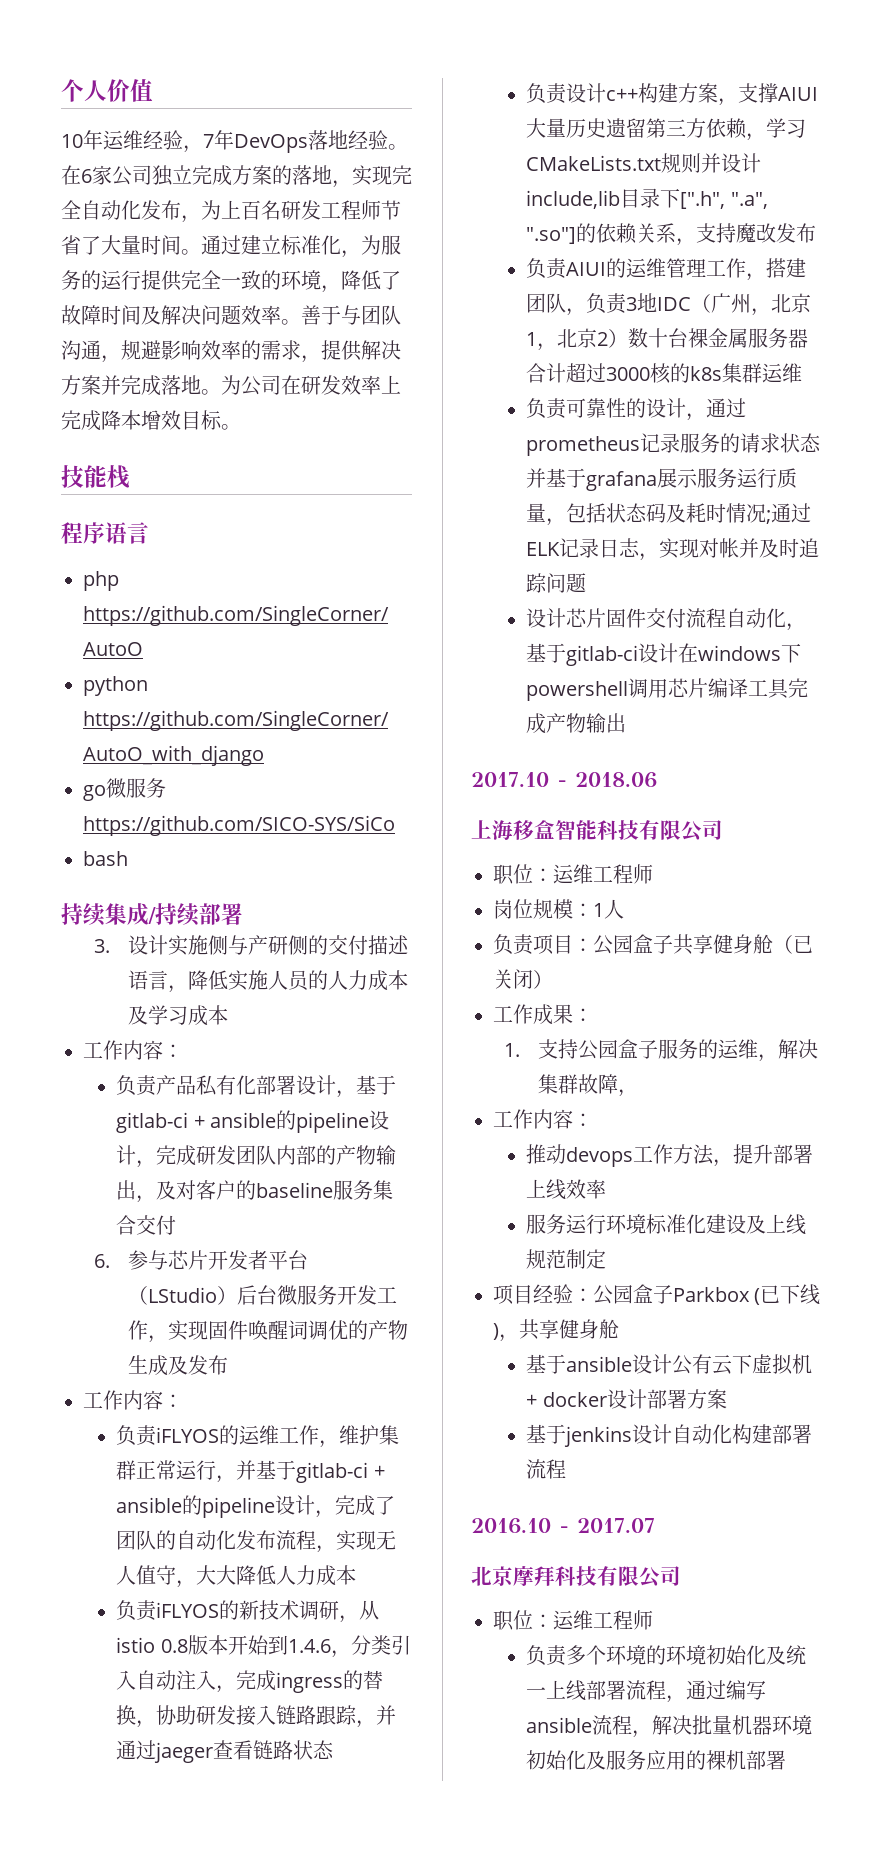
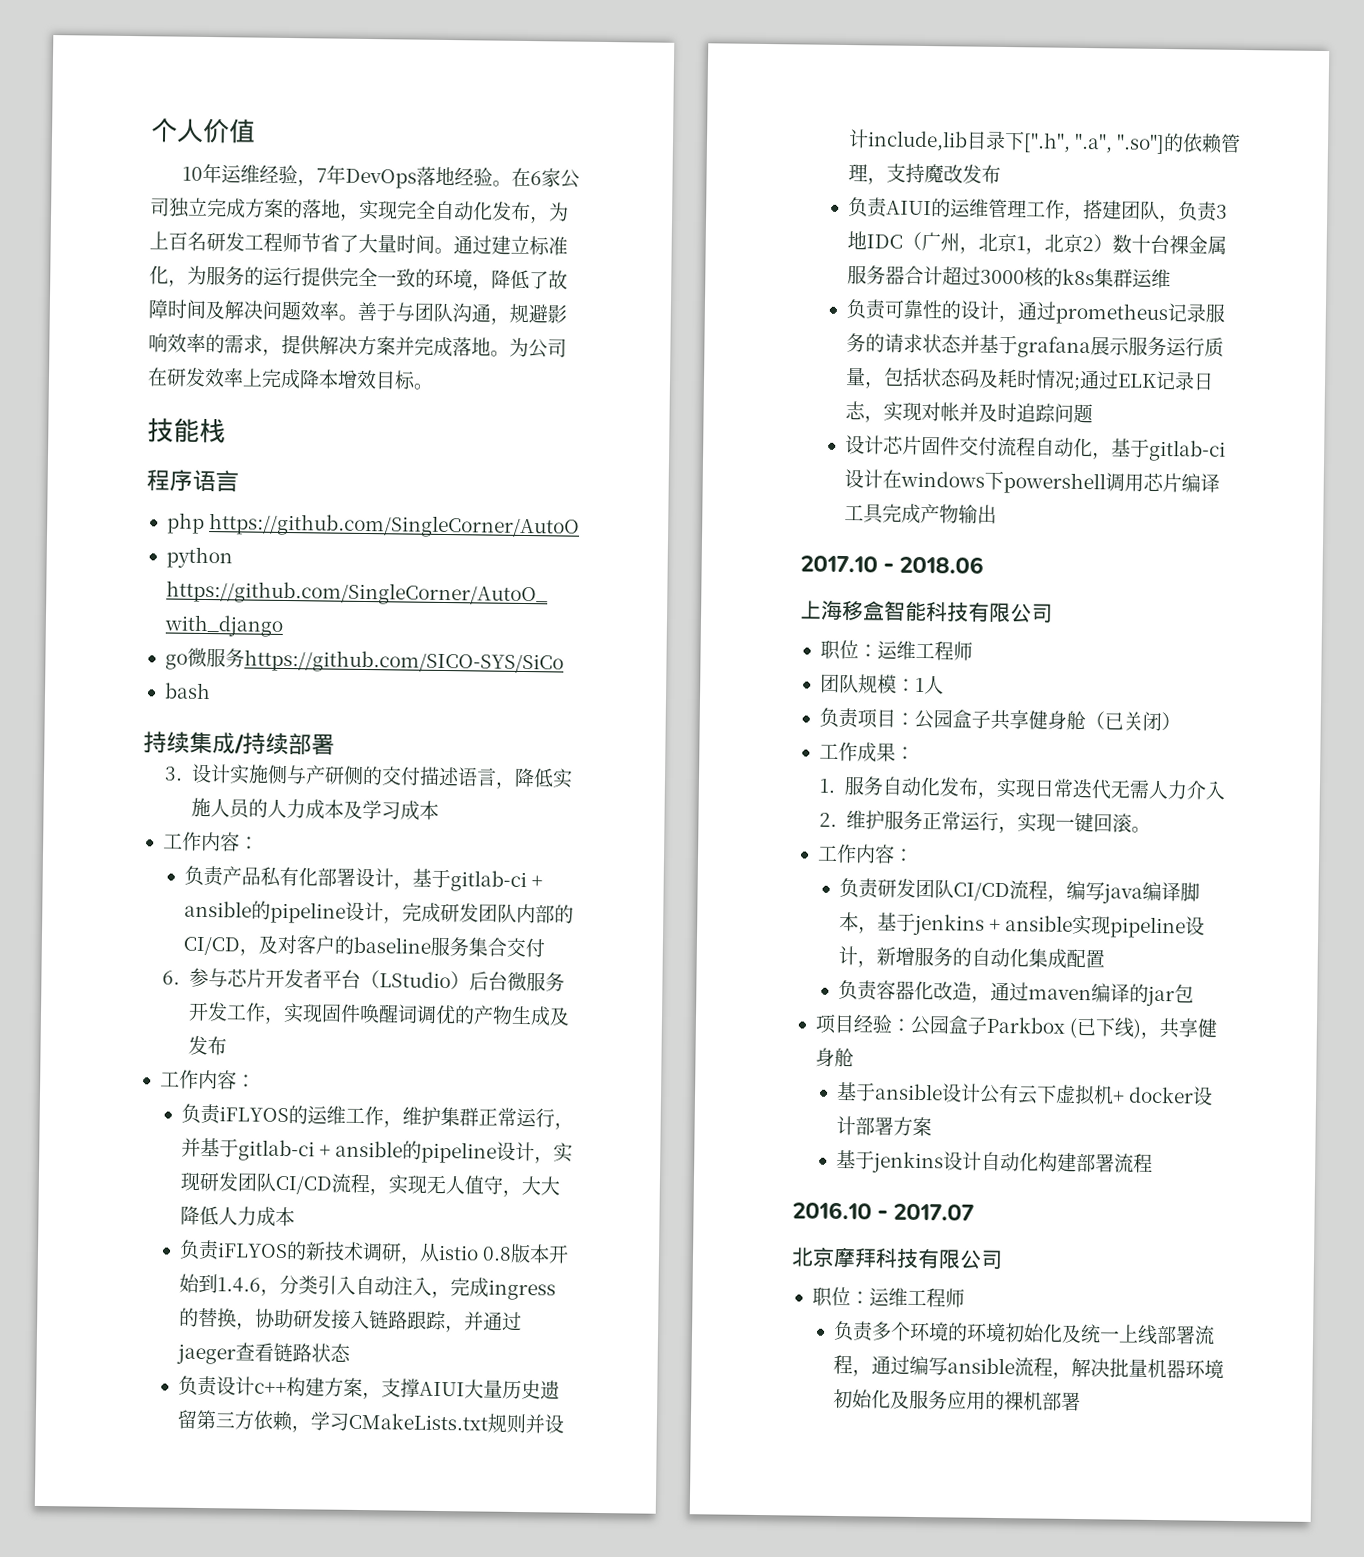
- 负责产品私有化部署设计，基于gitlab-ci + ansible的pipeline设计，完成研发团队内部的产物输出，及对客户的baseline服务集合交付
+ 负责产品私有化部署设计，基于gitlab-ci + ansible的pipeline设计，完成研发团队内部的CI/CD，及对客户的baseline服务集合交付
- 负责iFLYOS的运维工作，维护集群正常运行，并基于gitlab-ci + ansible的pipeline设计，完成了团队的自动化发布流程，实现无人值守，大大降低人力成本
+ 负责iFLYOS的运维工作，维护集群正常运行，并基于gitlab-ci + ansible的pipeline设计，实现研发团队CI/CD流程，实现无人值守，大大降低人力成本
- 负责设计c++构建方案，支撑AIUI大量历史遗留第三方依赖，学习CMakeLists.txt规则并设计include,lib目录下[".h", ".a", ".so"]的依赖关系，支持魔改发布
+ 负责设计c++构建方案，支撑AIUI大量历史遗留第三方依赖，学习CMakeLists.txt规则并设计include,lib目录下[".h", ".a", ".so"]的依赖管理，支持魔改发布
- 岗位规模：1人
+ 团队规模：1人
- 1.支持公园盒子服务的运维，解决集群故障，
+ 1.服务自动化发布，实现日常迭代无需人力介入
+ 2.维护服务正常运行，实现一键回滚。
  工作内容：
- 推动devops工作方法，提升部署上线效率
- 服务运行环境标准化建设及上线规范制定
+ 负责研发团队CI/CD流程，编写java编译脚本，基于jenkins + ansible实现pipeline设计，新增服务的自动化集成配置
+ 负责容器化改造，通过maven编译的jar包

